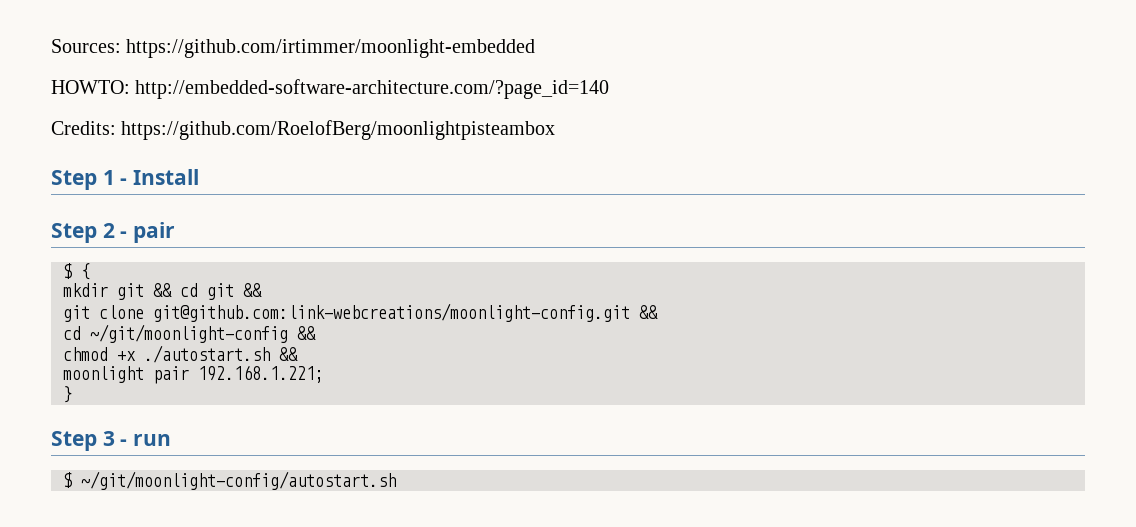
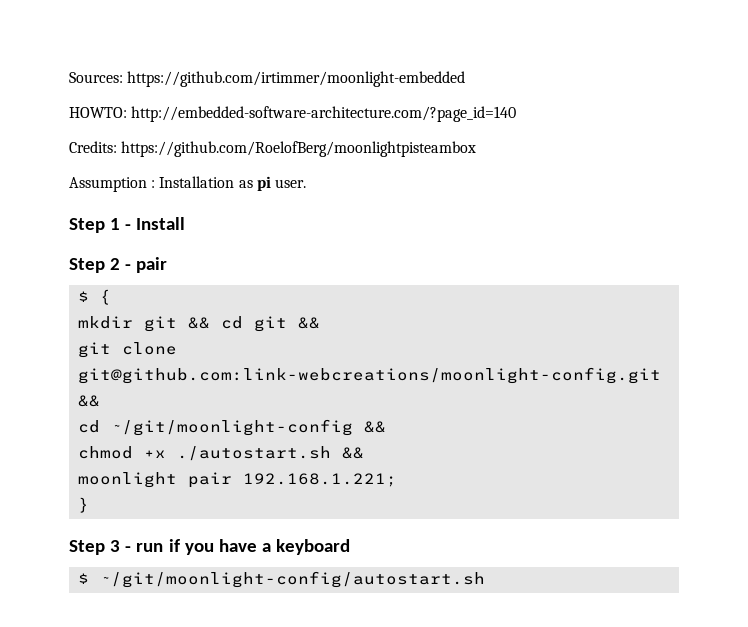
+ Assumption : Installation as pi user.
- Step 3 - run
+ Step 3 - run if you have a keyboard

